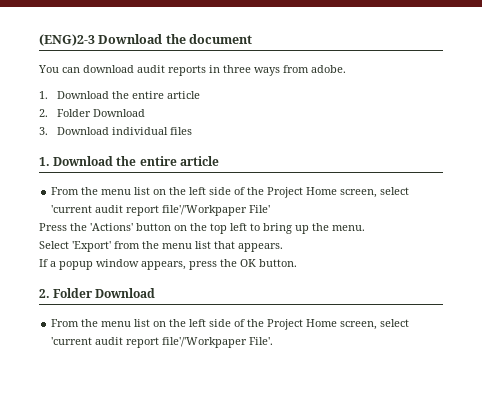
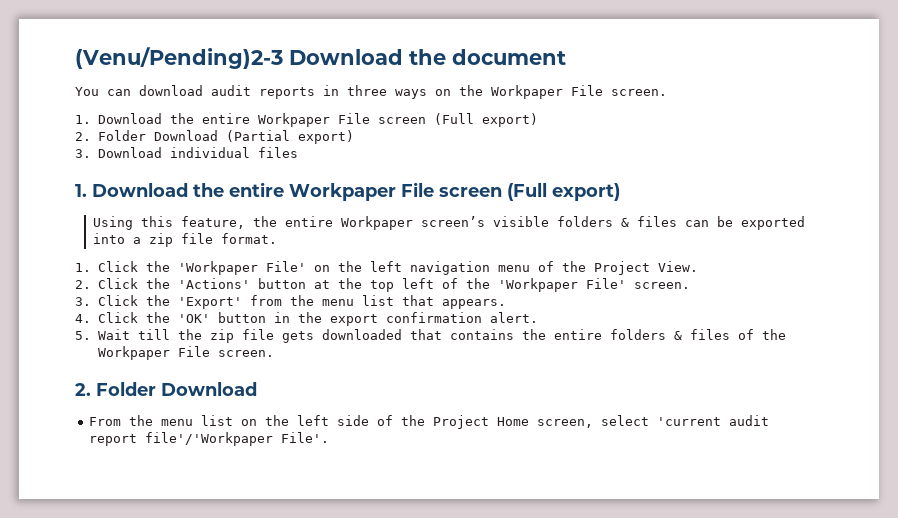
- (ENG)2-3 Download the document
+ (Venu/Pending)2-3 Download the document
- You can download audit reports in three ways from adobe.
- 1. Download the entire article
- 2. Folder Download
+ You can download audit reports in three ways on the Workpaper File screen.
+ 1. Download the entire Workpaper File screen (Full export)
+ 2. Folder Download (Partial export)
  3. Download individual files
- 1. Download the entire article
- From the menu list on the left side of the Project Home screen, select 'current audit report file'/'Workpaper File'
- Press the 'Actions' button on the top left to bring up the menu.
- Select 'Export' from the menu list that appears.
+ 1. Download the entire Workpaper File screen (Full export)
+ Using this feature, the entire Workpaper screen’s visible folders & files can be exported into a zip file format.
+ 1. Click the 'Workpaper File' on the left navigation menu of the Project View.
+ 2. Click the 'Actions' button at the top left of the 'Workpaper File' screen.
+ 3. Click the 'Export' from the menu list that appears.
- If a popup window appears, press the OK button.
+ 4. Click the 'OK' button in the export confirmation alert.
+ 5. Wait till the zip file gets downloaded that contains the entire folders & files of the Workpaper File screen.

